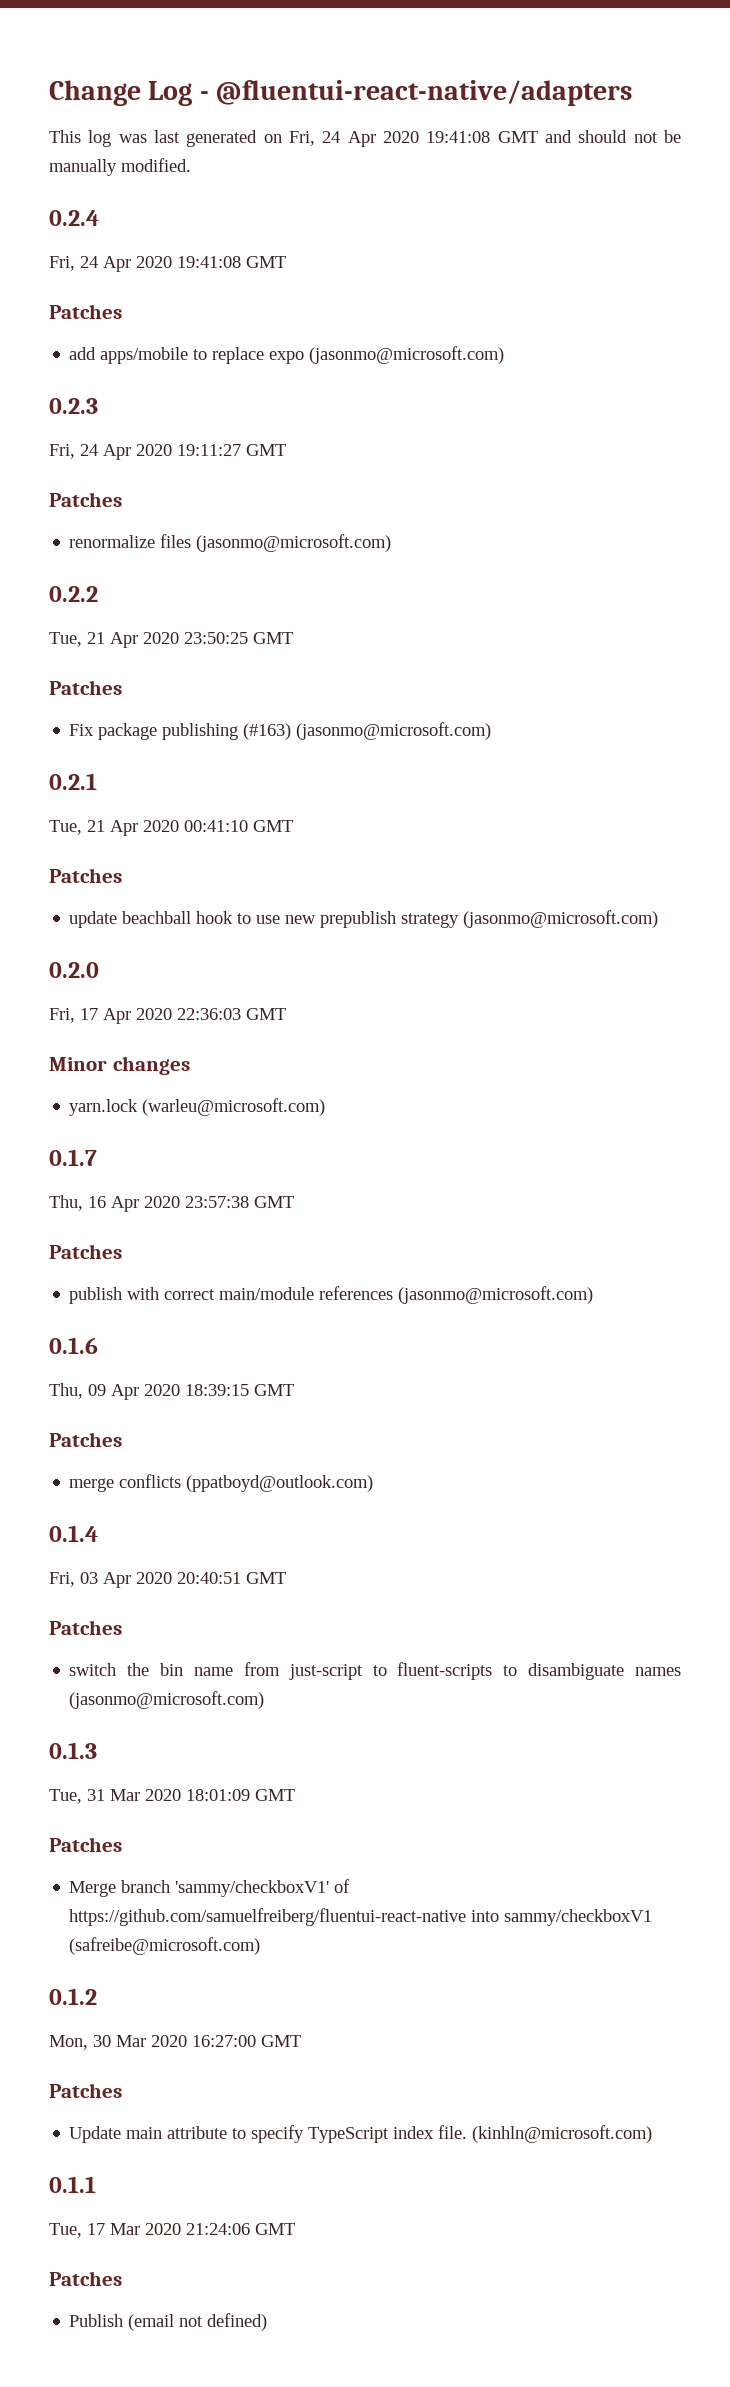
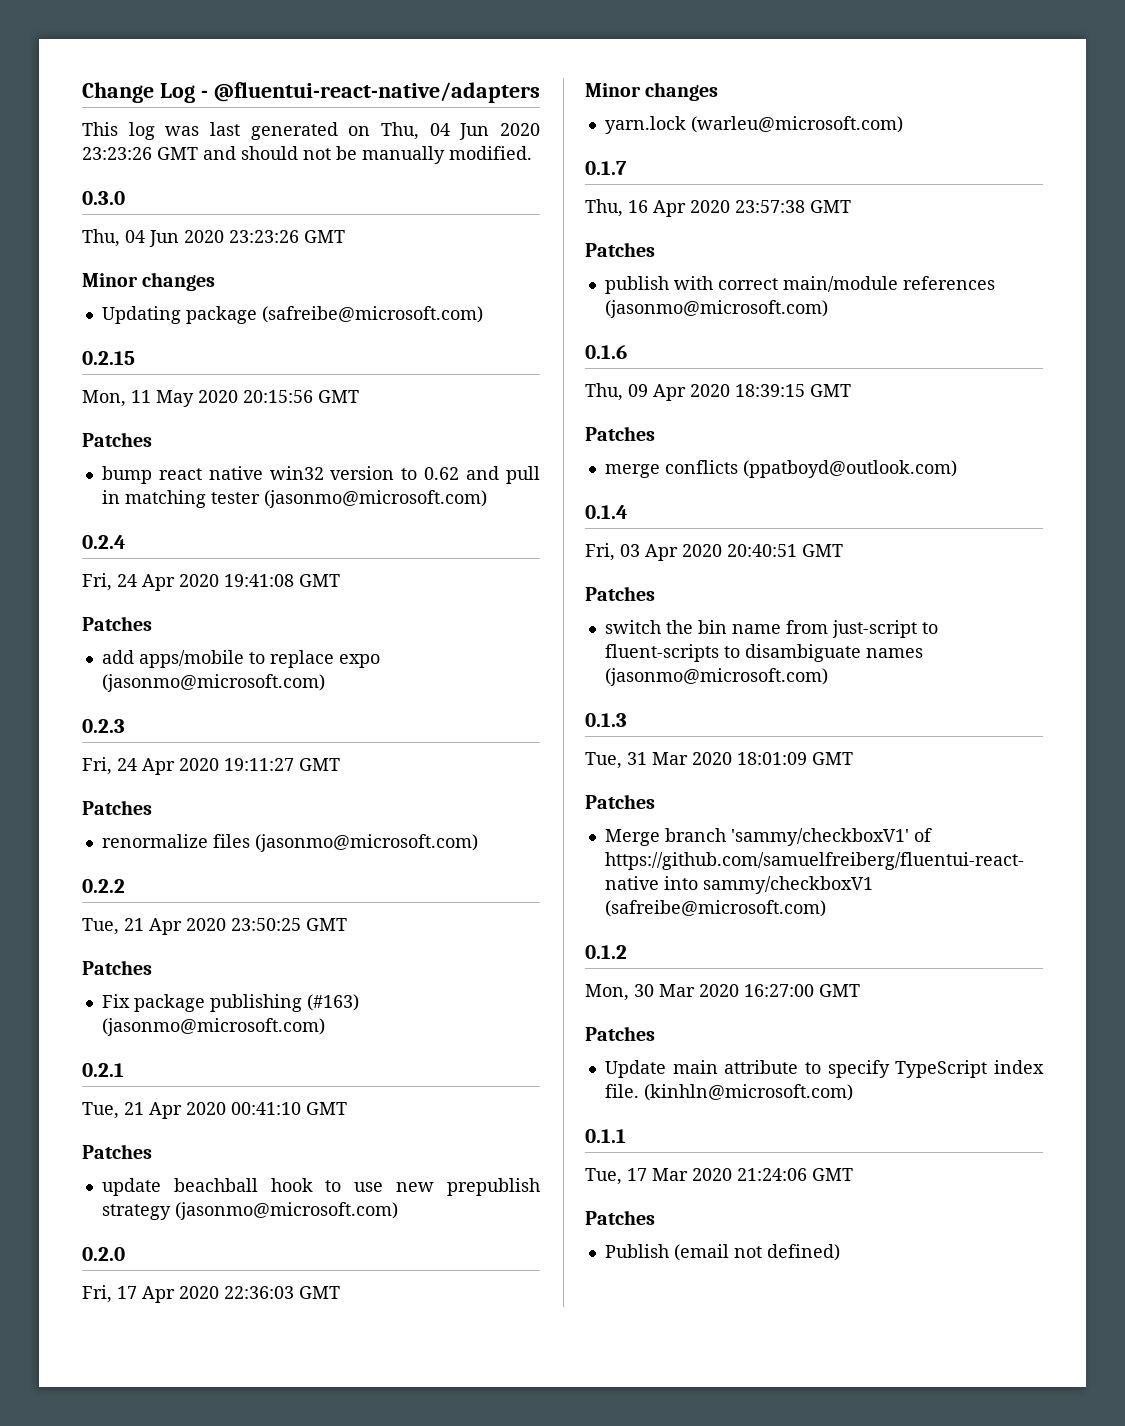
- This log was last generated on Fri, 24 Apr 2020 19:41:08 GMT and should not be manually modified.
+ This log was last generated on Thu, 04 Jun 2020 23:23:26 GMT and should not be manually modified.
+ 0.3.0
+ Thu, 04 Jun 2020 23:23:26 GMT
+ Minor changes
+ Updating package (safreibe@microsoft.com)
+ 0.2.15
+ Mon, 11 May 2020 20:15:56 GMT
+ Patches
+ bump react native win32 version to 0.62 and pull in matching tester (jasonmo@microsoft.com)

